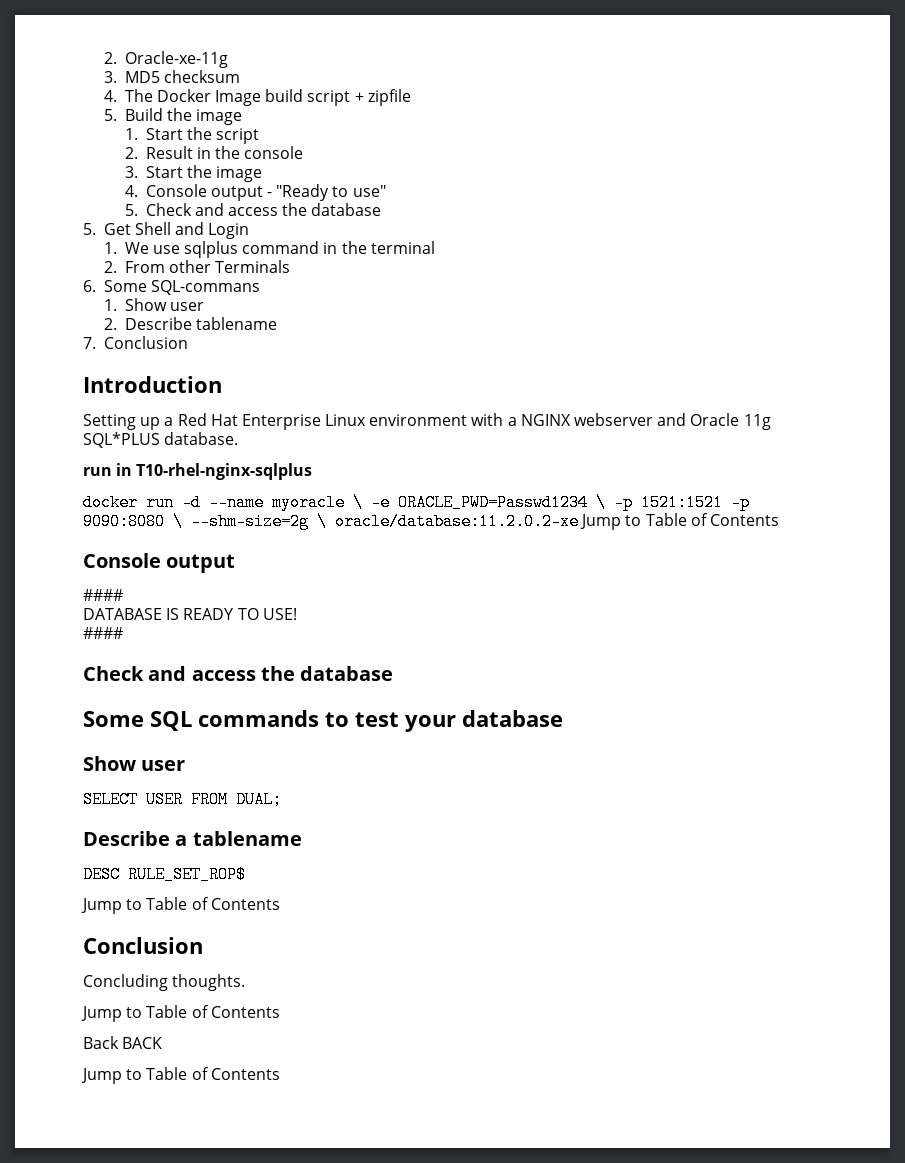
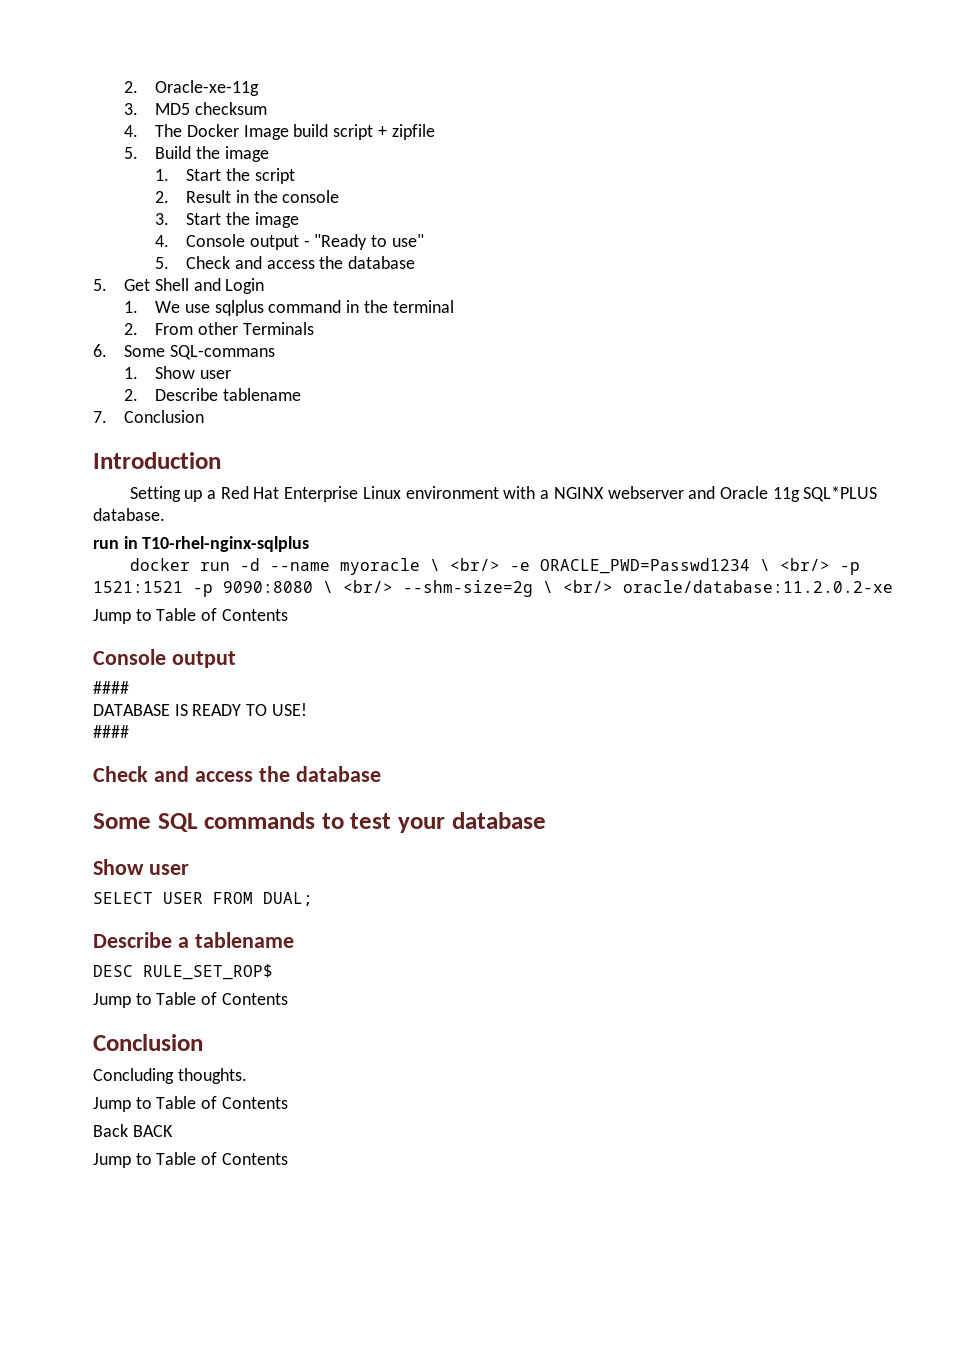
- docker run -d --name myoracle \ -e ORACLE_PWD=Passwd1234 \ -p 1521:1521 -p 9090:8080 \ --shm-size=2g \ oracle/database:11.2.0.2-xe Jump to Table of Contents
+ docker run -d --name myoracle \ <br/> -e ORACLE_PWD=Passwd1234 \ <br/> -p 1521:1521 -p 9090:8080 \ <br/> --shm-size=2g \ <br/> oracle/database:11.2.0.2-xe
+ Jump to Table of Contents

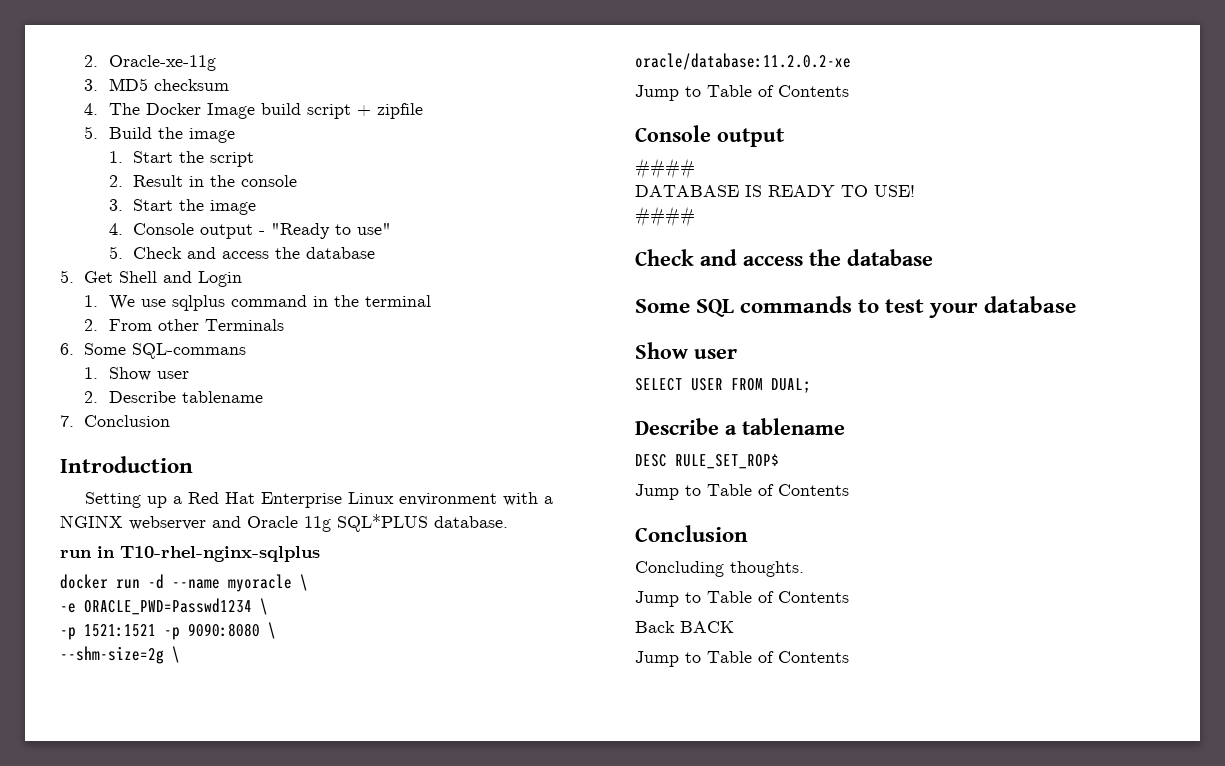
- docker run -d --name myoracle \ <br/> -e ORACLE_PWD=Passwd1234 \ <br/> -p 1521:1521 -p 9090:8080 \ <br/> --shm-size=2g \ <br/> oracle/database:11.2.0.2-xe
+ docker run -d --name myoracle \
+ -e ORACLE_PWD=Passwd1234 \
+ -p 1521:1521 -p 9090:8080 \
+ --shm-size=2g \
+ oracle/database:11.2.0.2-xe

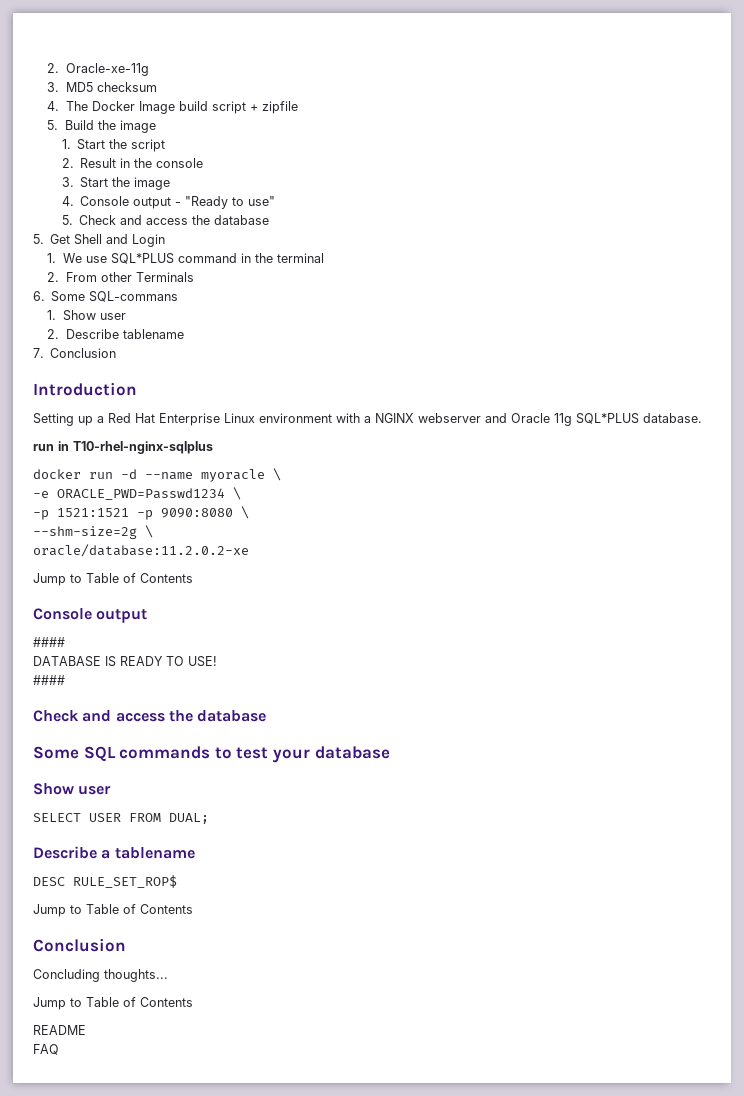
- 1. We use sqlplus command in the terminal
+ 1. We use SQL*PLUS command in the terminal
- Concluding thoughts.
+ Concluding thoughts...
  Jump to Table of Contents
- Back BACK
- Jump to Table of Contents
+ README
+ FAQ

